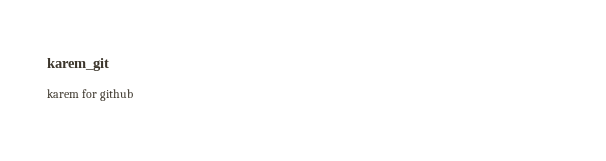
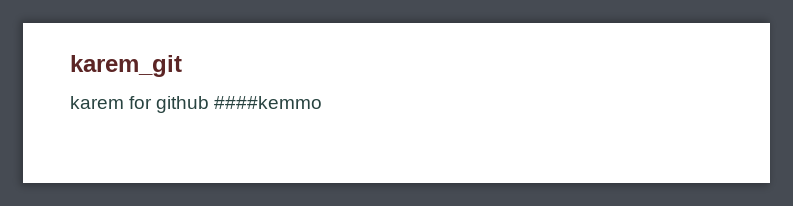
- karem for github
+ karem for github ####kemmo

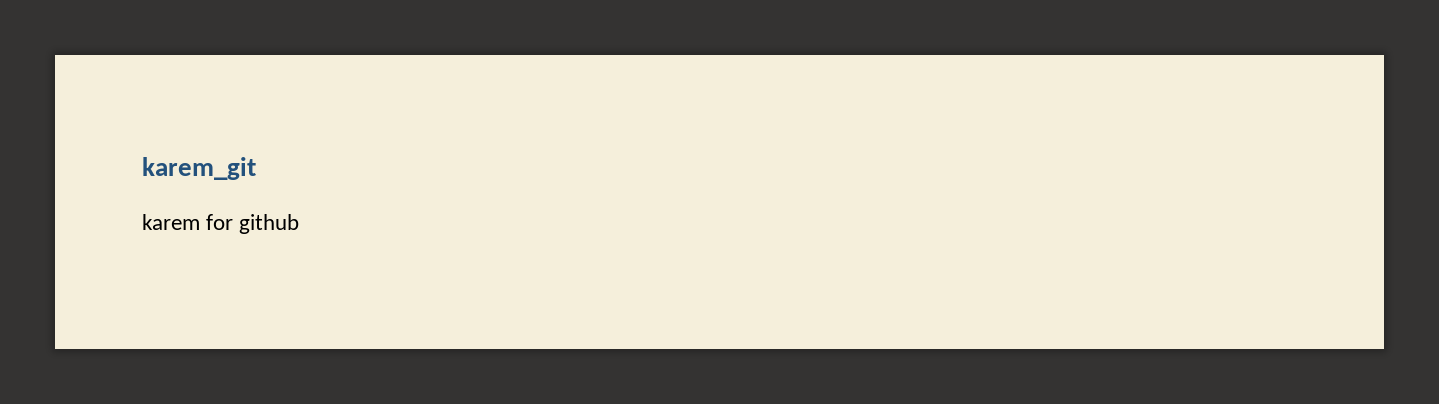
- karem for github ####kemmo
+ karem for github

